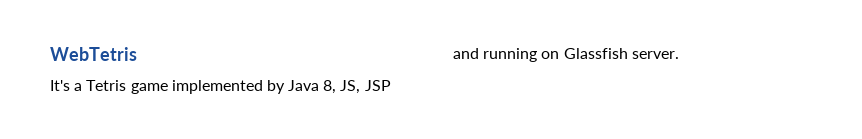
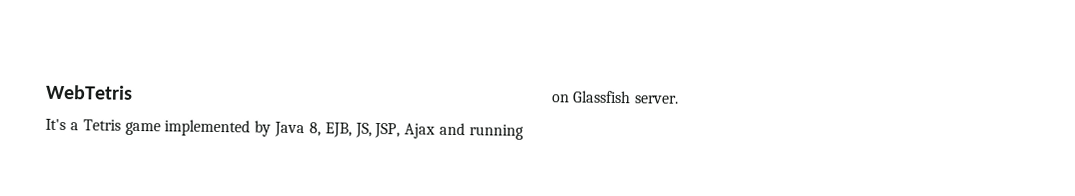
- It's a Tetris game implemented by Java 8, JS, JSP and running on Glassfish server.
+ It's a Tetris game implemented by Java 8, EJB, JS, JSP, Ajax and running on Glassfish server.

